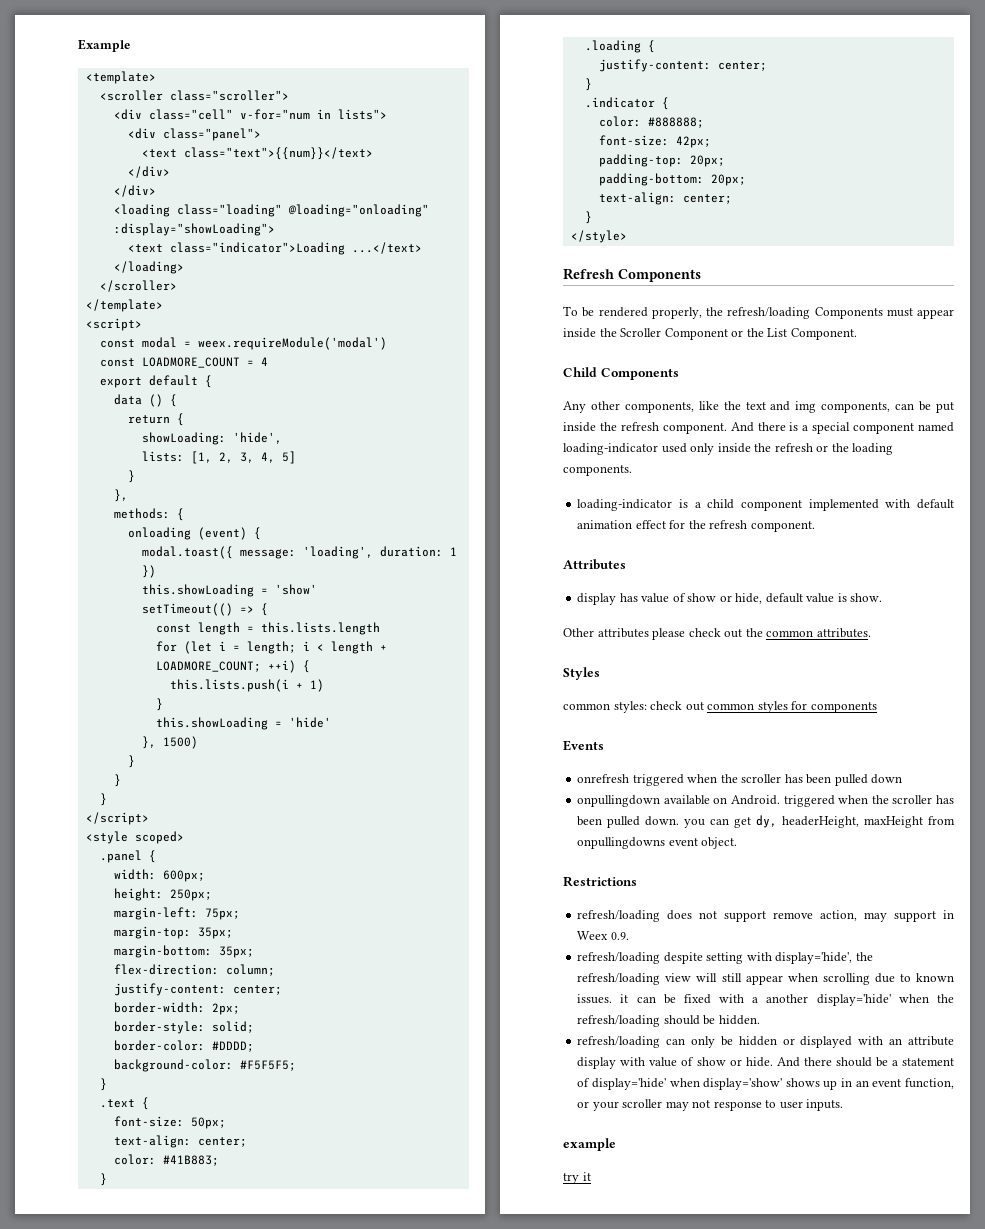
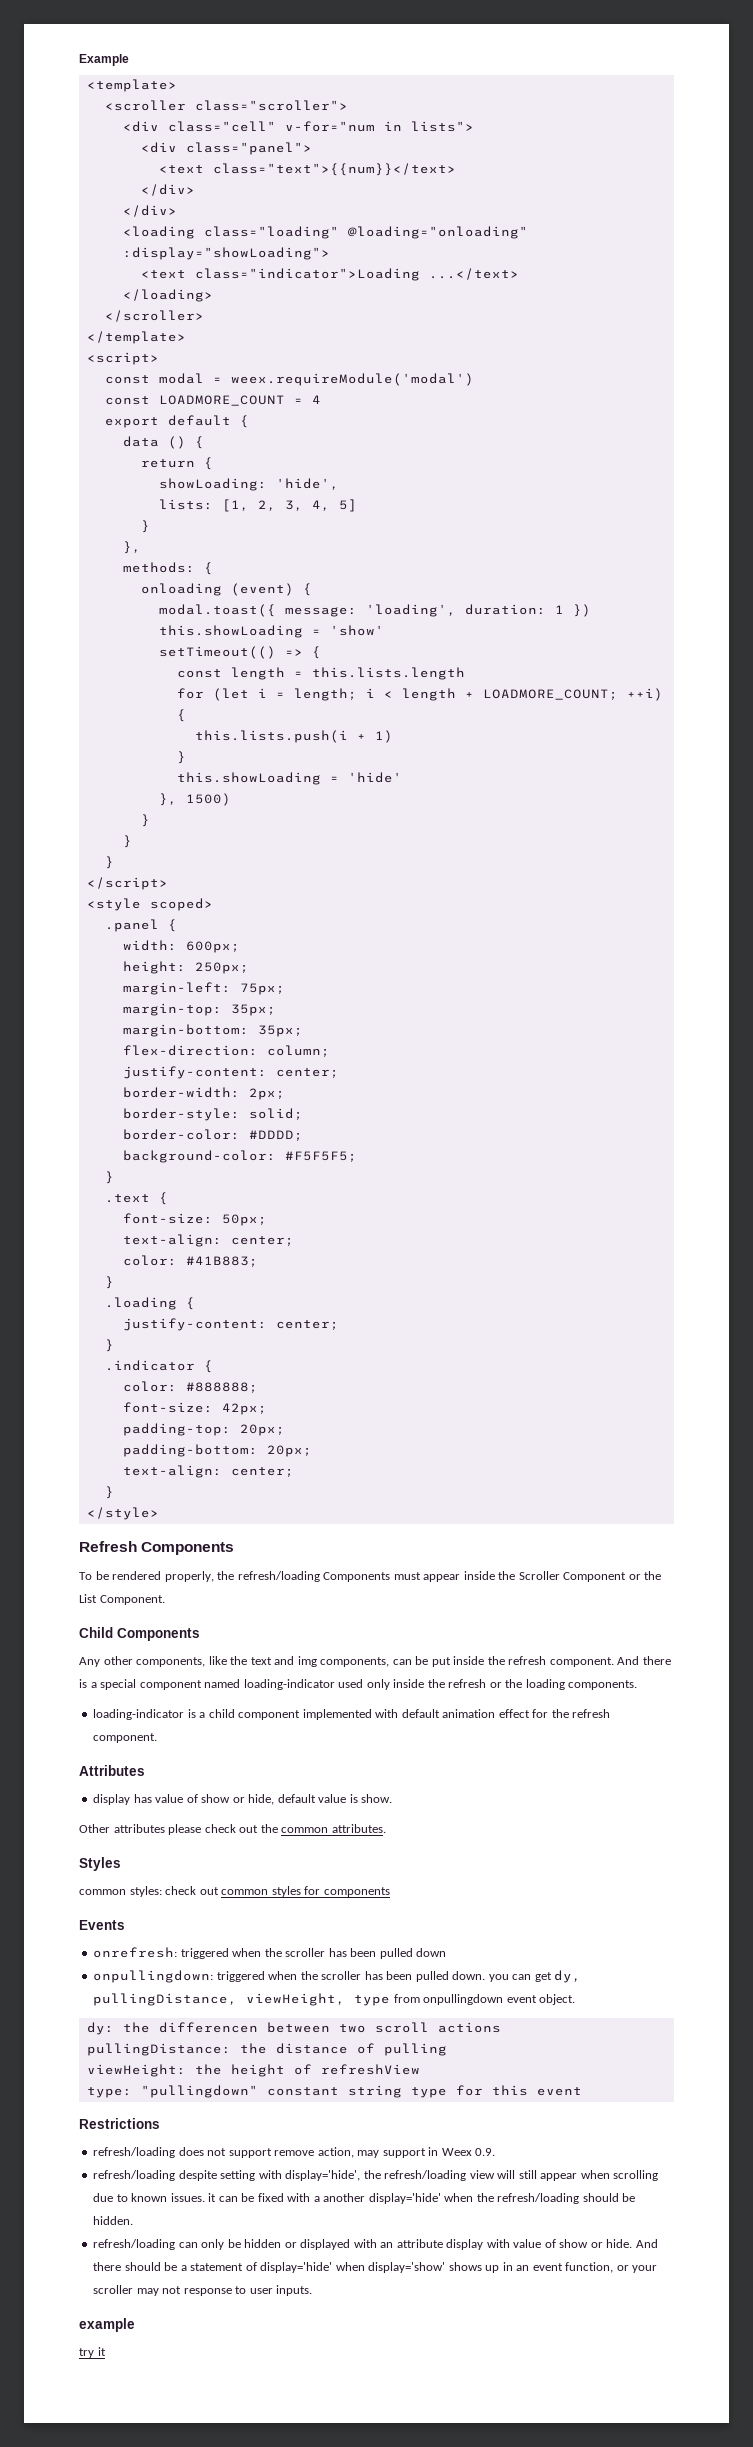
- onrefresh triggered when the scroller has been pulled down
+ onrefresh: triggered when the scroller has been pulled down
- onpullingdown available on Android. triggered when the scroller has been pulled down. you can get dy, headerHeight, maxHeight from onpullingdowns event object.
+ onpullingdown: triggered when the scroller has been pulled down. you can get dy, pullingDistance, viewHeight, type from onpullingdown event object.
+ dy: the differencen between two scroll actions
+ pullingDistance: the distance of pulling
+ viewHeight: the height of refreshView
+ type: "pullingdown" constant string type for this event

